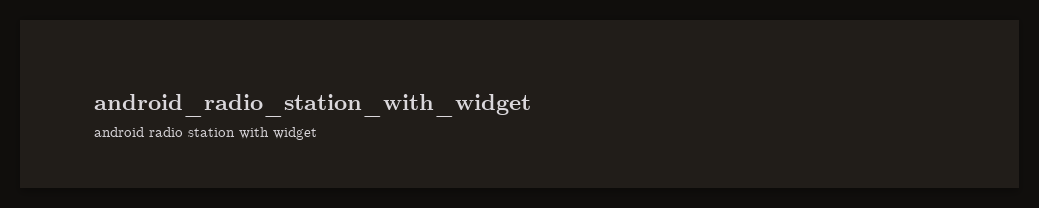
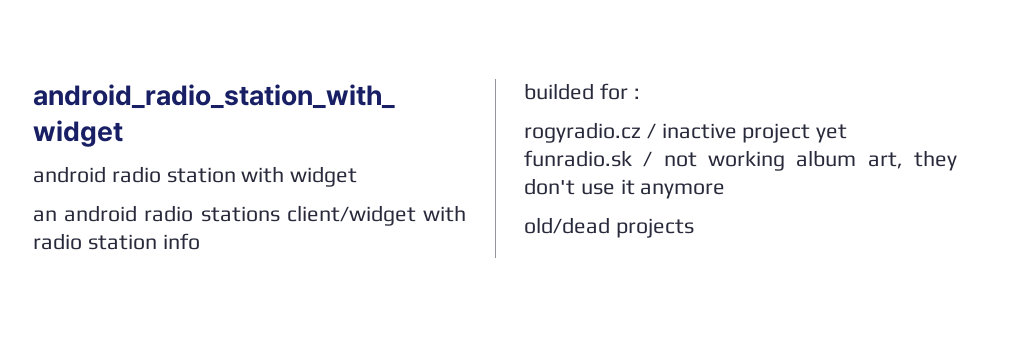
+ an android radio stations client/widget with radio station info
+ builded for :
+ rogyradio.cz / inactive project yet funradio.sk / not working album art, they don't use it anymore
+ old/dead projects

